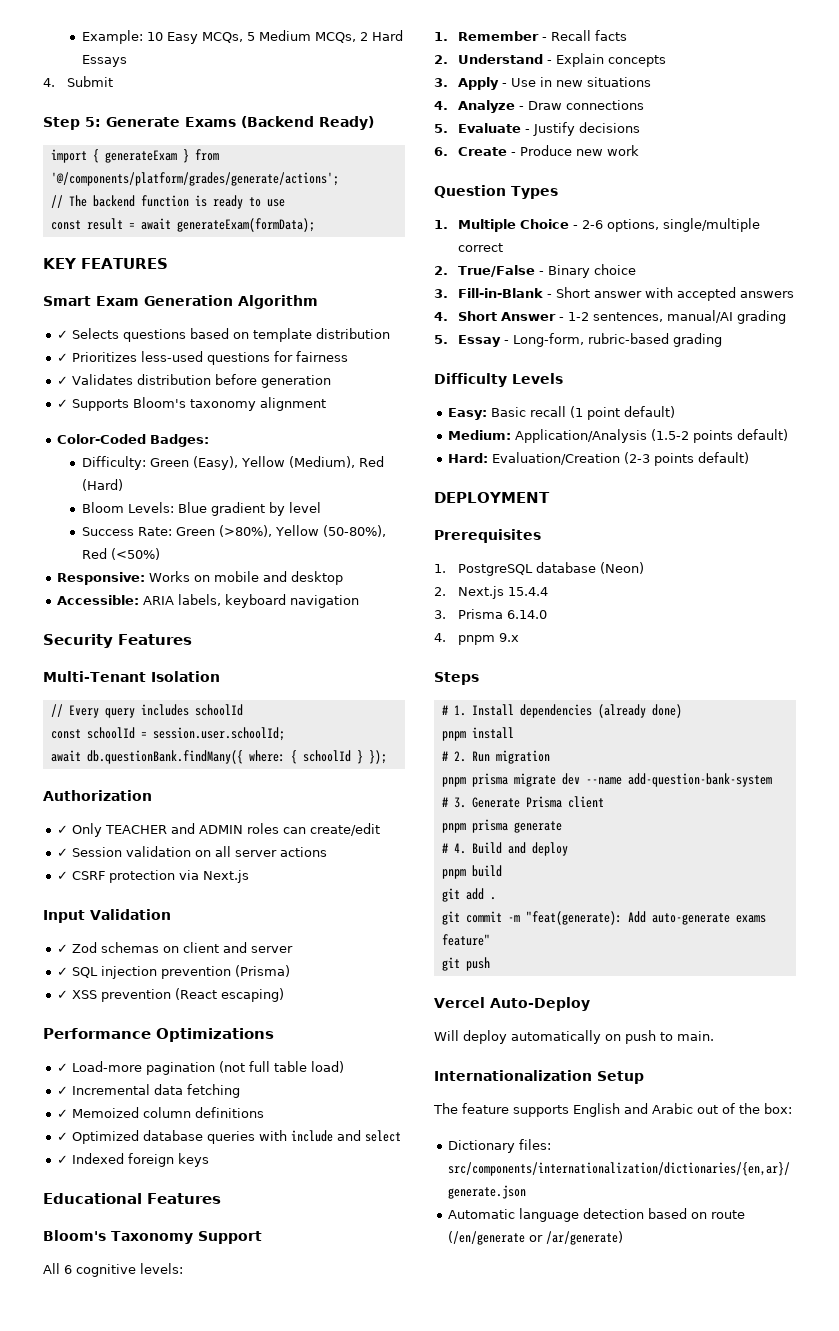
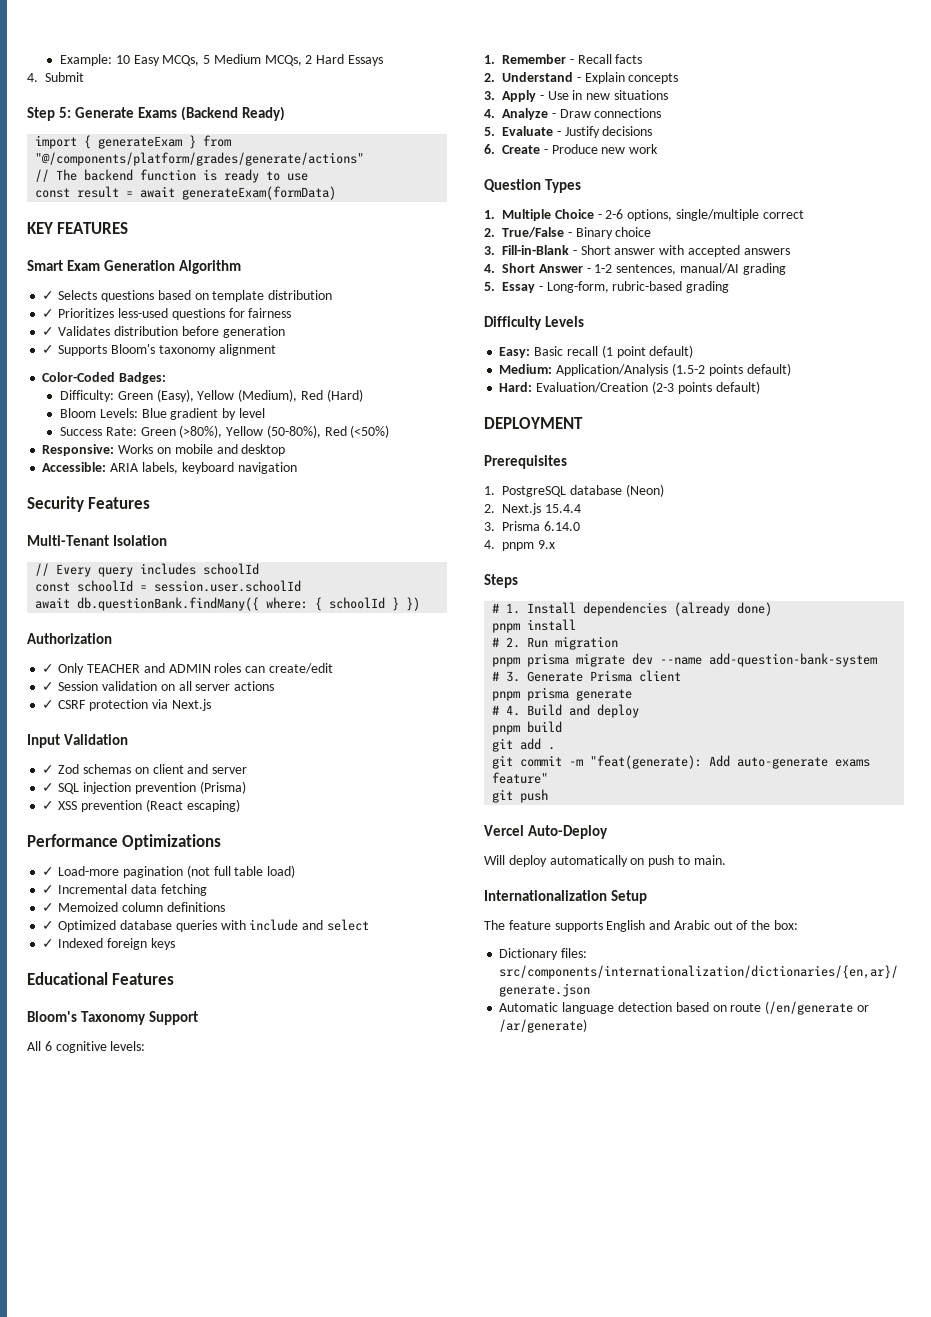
- import { generateExam } from '@/components/platform/grades/generate/actions';
+ import { generateExam } from "@/components/platform/grades/generate/actions"
- const result = await generateExam(formData);
+ const result = await generateExam(formData)
- const schoolId = session.user.schoolId;
+ const schoolId = session.user.schoolId
- await db.questionBank.findMany({ where: { schoolId } });
+ await db.questionBank.findMany({ where: { schoolId } })

